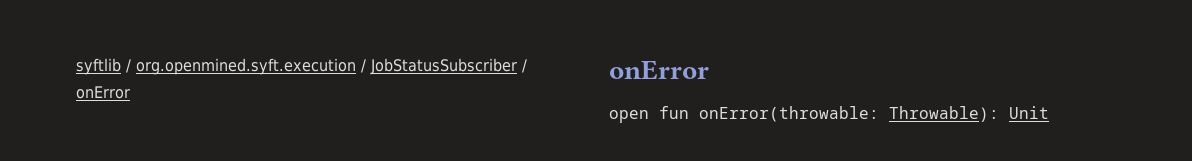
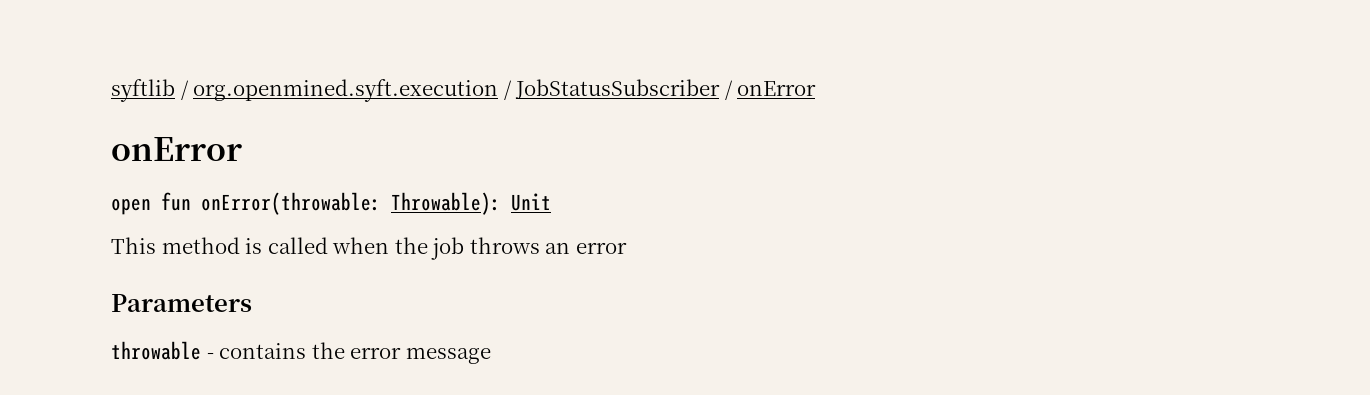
+ This method is called when the job throws an error
+ Parameters
+ throwable - contains the error message

